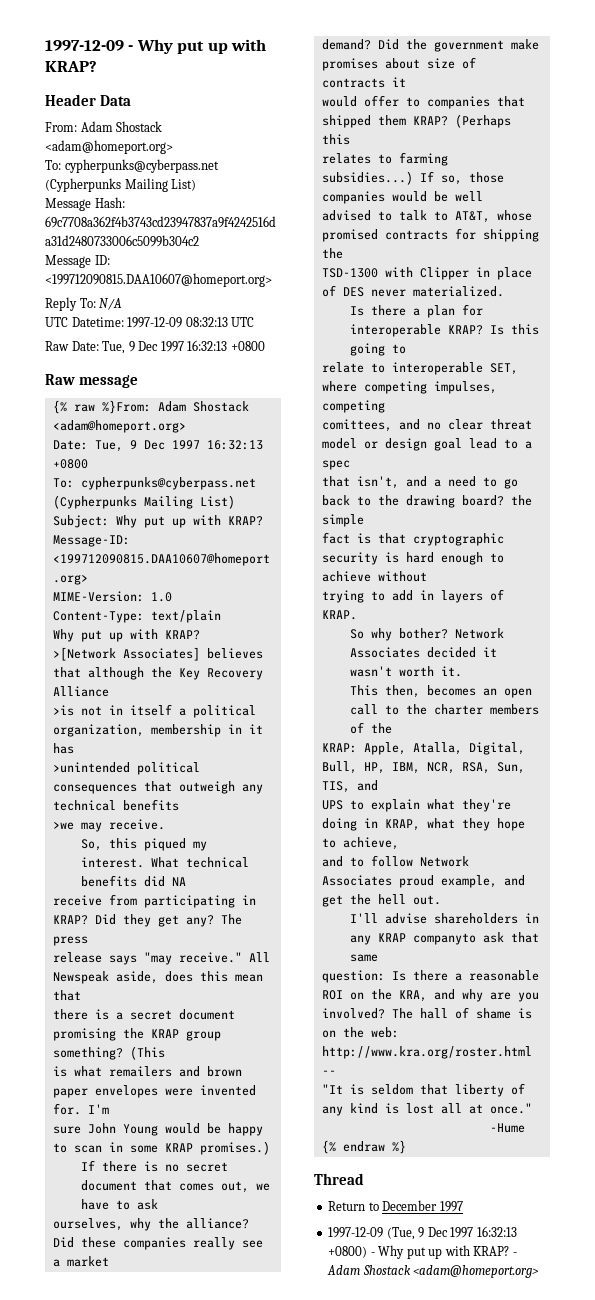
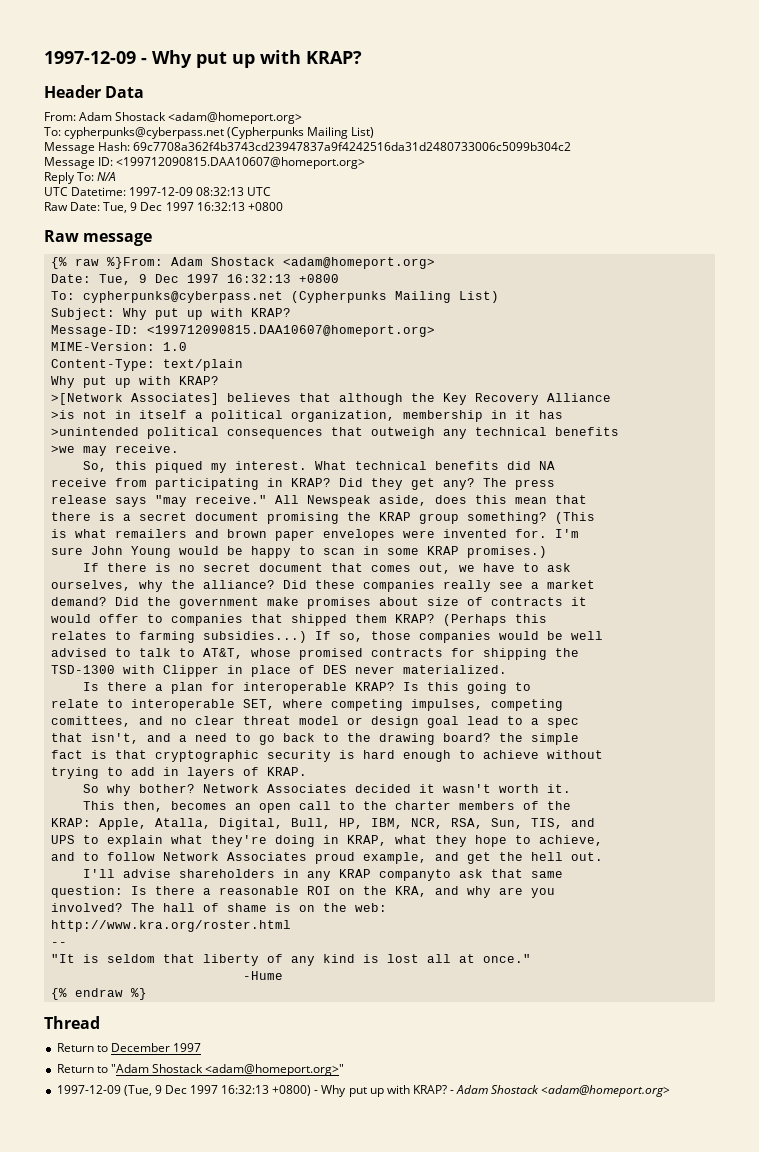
+ Return to "Adam Shostack <adam@homeport.org>"

